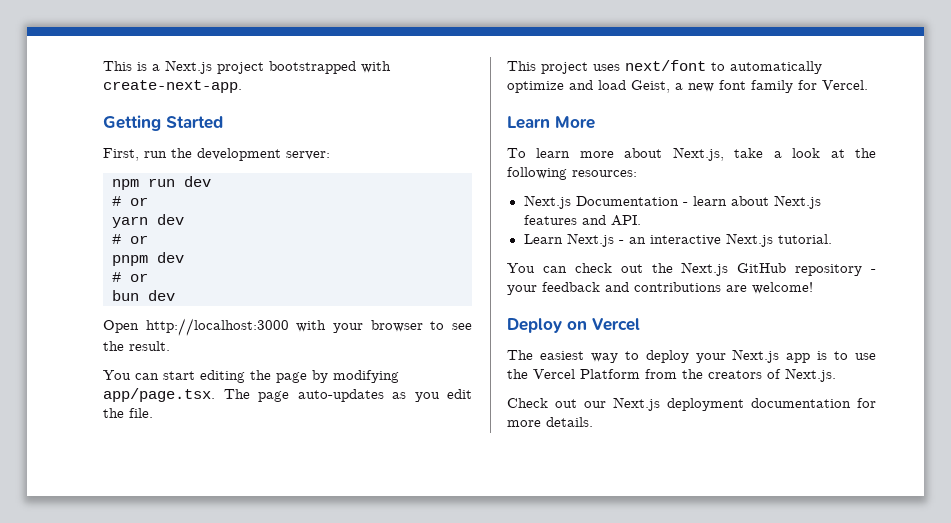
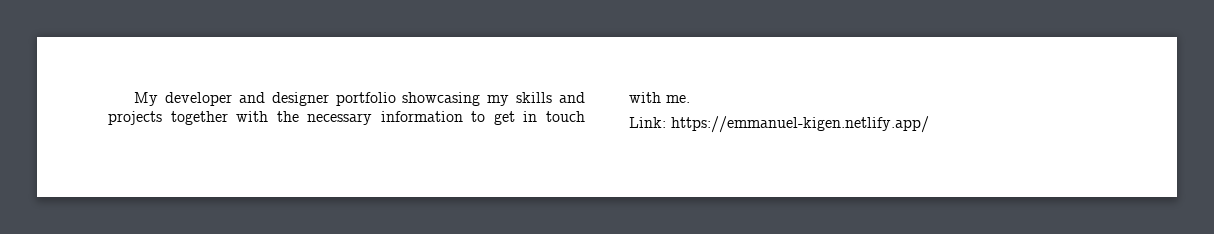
- This is a Next.js project bootstrapped with create-next-app.
- Getting Started
- First, run the development server:
- npm run dev
- # or
- yarn dev
- # or
- pnpm dev
- # or
- bun dev
- Open http://localhost:3000 with your browser to see the result.
- You can start editing the page by modifying app/page.tsx. The page auto-updates as you edit the file.
- This project uses next/font to automatically optimize and load Geist, a new font family for Vercel.
- Learn More
- To learn more about Next.js, take a look at the following resources:
- Next.js Documentation - learn about Next.js features and API.
- Learn Next.js - an interactive Next.js tutorial.
- You can check out the Next.js GitHub repository - your feedback and contributions are welcome!
- Deploy on Vercel
- The easiest way to deploy your Next.js app is to use the Vercel Platform from the creators of Next.js.
- Check out our Next.js deployment documentation for more details.
+ My developer and designer portfolio showcasing my skills and projects together with the necessary information to get in touch with me.
+ Link: https://emmanuel-kigen.netlify.app/

